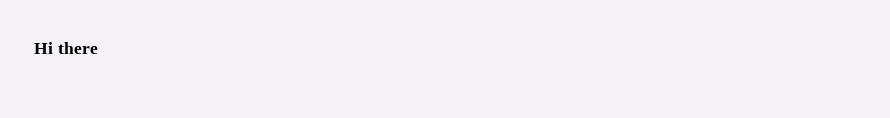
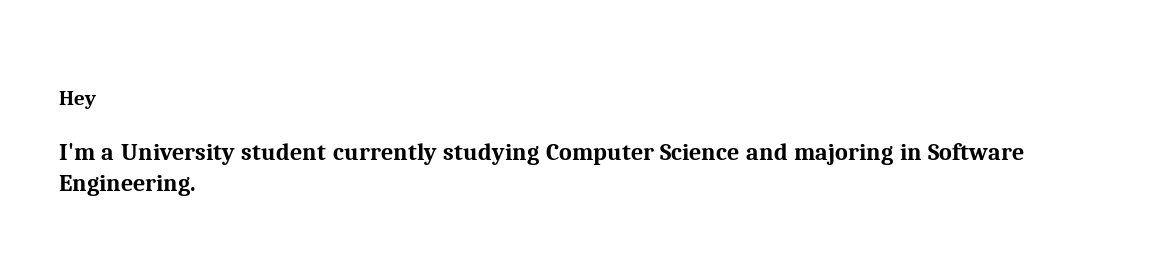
- Hi there
+ Hey
+ I'm a University student currently studying Computer Science and majoring in Software Engineering.

